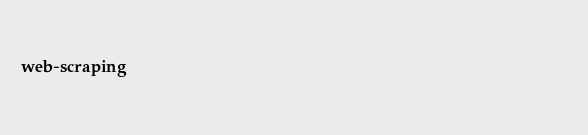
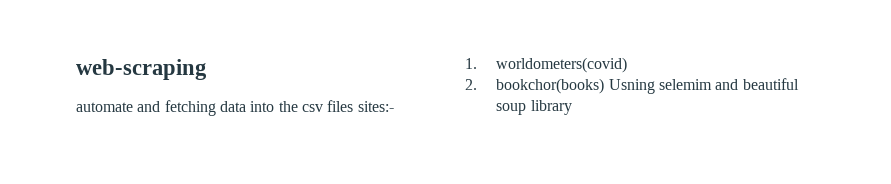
+ automate and fetching data into the csv files sites:-
+ 1. worldometers(covid)
+ 2. bookchor(books) Usning selemim and beautiful soup library

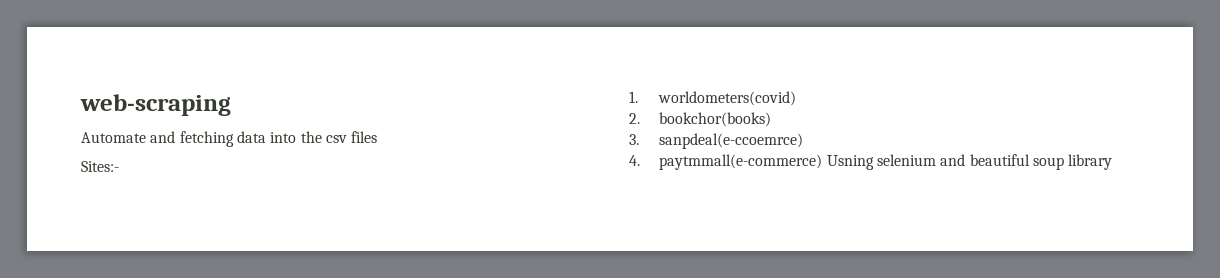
- automate and fetching data into the csv files sites:-
+ Automate and fetching data into the csv files
+ Sites:-
- 2. bookchor(books) Usning selemim and beautiful soup library
+ 2. bookchor(books)
+ 3. sanpdeal(e-ccoemrce)
+ 4. paytmmall(e-commerce) Usning selenium and beautiful soup library

